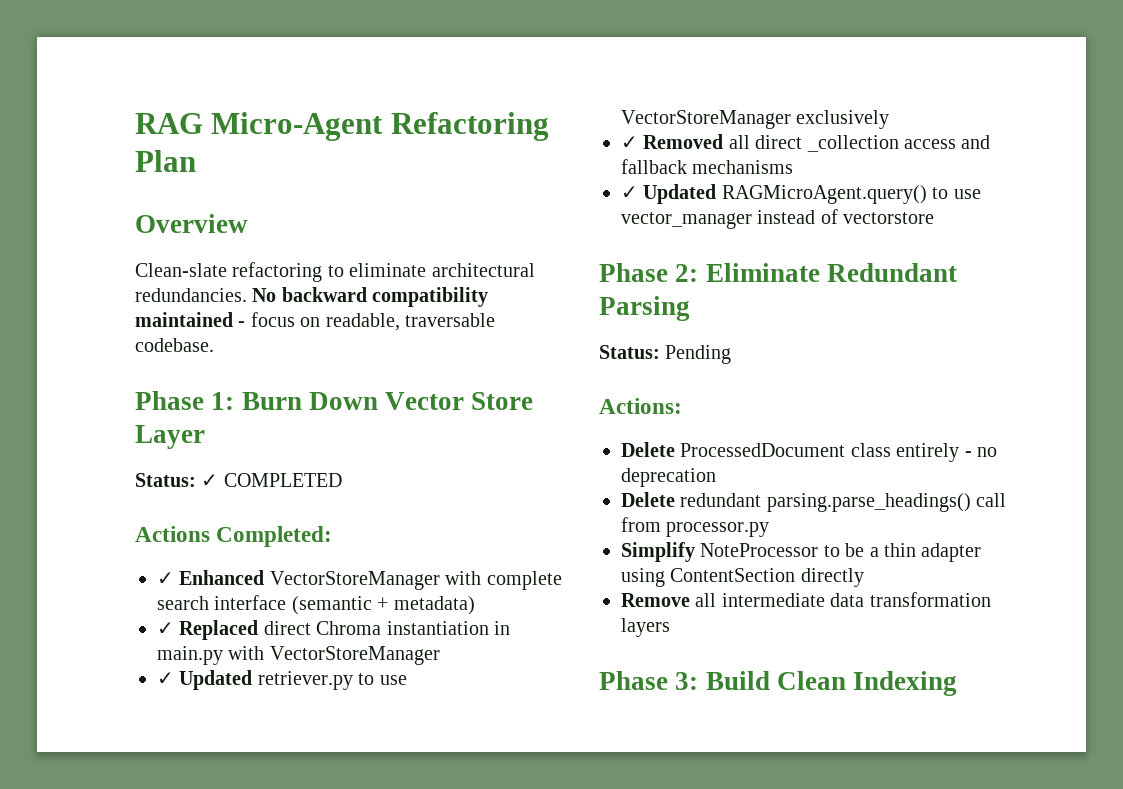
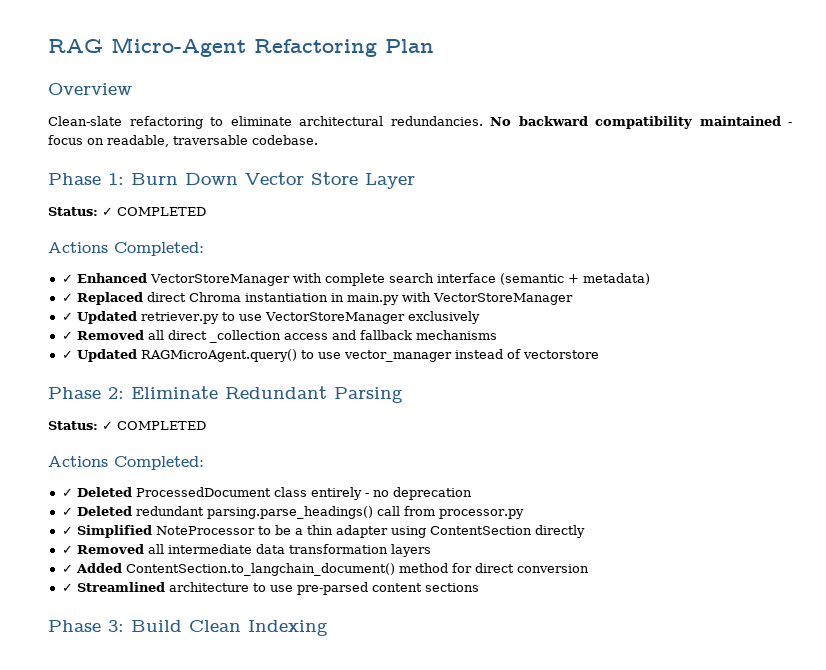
  Phase 2: Eliminate Redundant Parsing
- Status: Pending
- Actions:
- Delete ProcessedDocument class entirely - no deprecation
+ Status: ✓ COMPLETED
+ Actions Completed:
+ ✓ Deleted ProcessedDocument class entirely - no deprecation
- Delete redundant parsing.parse_headings() call from processor.py
+ ✓ Deleted redundant parsing.parse_headings() call from processor.py
- Simplify NoteProcessor to be a thin adapter using ContentSection directly
+ ✓ Simplified NoteProcessor to be a thin adapter using ContentSection directly
- Remove all intermediate data transformation layers
+ ✓ Removed all intermediate data transformation layers
+ ✓ Added ContentSection.to_langchain_document() method for direct conversion
+ ✓ Streamlined architecture to use pre-parsed content sections

